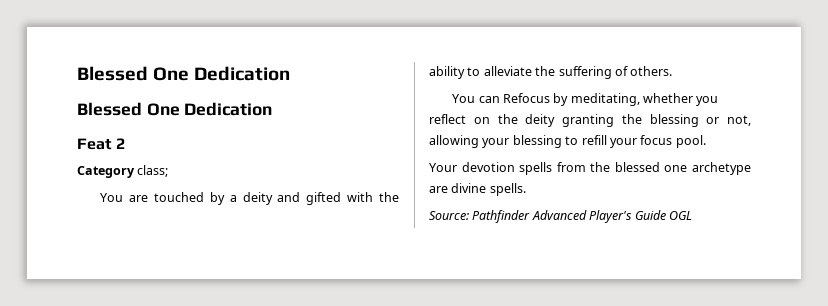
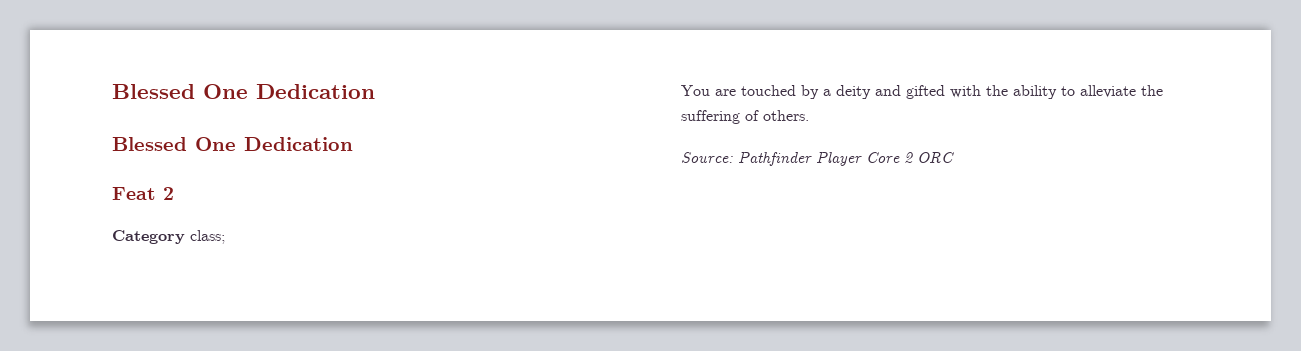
- You can Refocus by meditating, whether you reflect on the deity granting the blessing or not, allowing your blessing to refill your focus pool.
- Your devotion spells from the blessed one archetype are divine spells.
- Source: Pathfinder Advanced Player's Guide OGL
+ Source: Pathfinder Player Core 2 ORC

